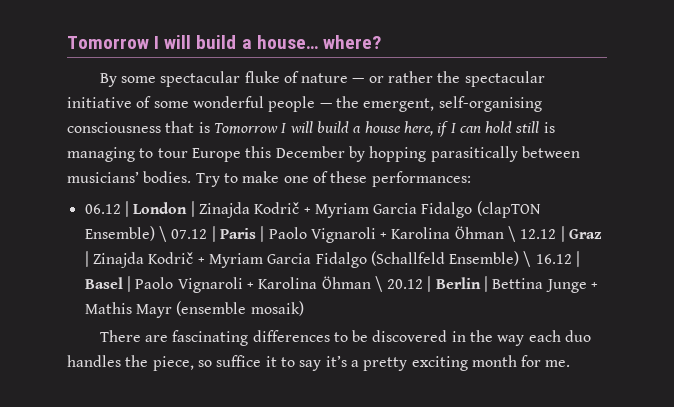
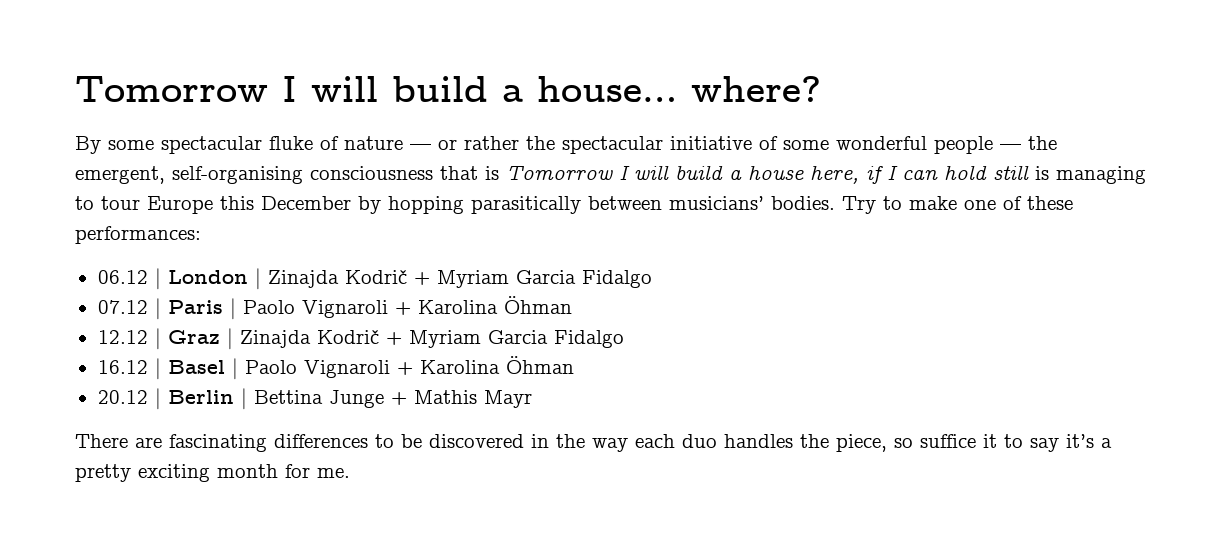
- 06.12 | London | Zinajda Kodrič + Myriam Garcia Fidalgo (clapTON Ensemble) \ 07.12 | Paris | Paolo Vignaroli + Karolina Öhman \ 12.12 | Graz | Zinajda Kodrič + Myriam Garcia Fidalgo (Schallfeld Ensemble) \ 16.12 | Basel | Paolo Vignaroli + Karolina Öhman \ 20.12 | Berlin | Bettina Junge + Mathis Mayr (ensemble mosaik)
+ 06.12 | London | Zinajda Kodrič + Myriam Garcia Fidalgo
+ 07.12 | Paris | Paolo Vignaroli + Karolina Öhman
+ 12.12 | Graz | Zinajda Kodrič + Myriam Garcia Fidalgo
+ 16.12 | Basel | Paolo Vignaroli + Karolina Öhman
+ 20.12 | Berlin | Bettina Junge + Mathis Mayr

